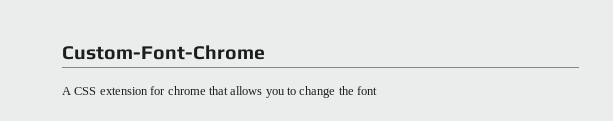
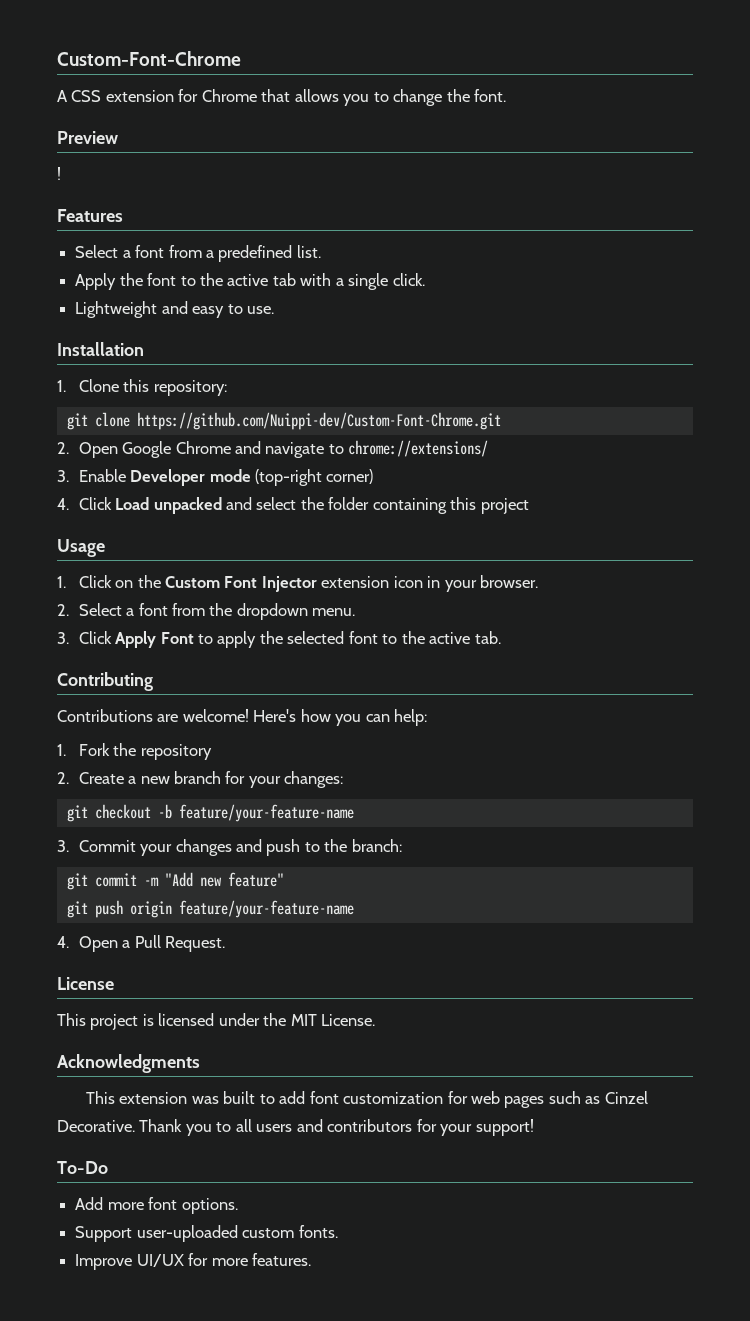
- A CSS extension for chrome that allows you to change the font
+ A CSS extension for Chrome that allows you to change the font.
+ Preview
+ !
+ Features
+ Select a font from a predefined list.
+ Apply the font to the active tab with a single click.
+ Lightweight and easy to use.
+ Installation
+ 1. Clone this repository:
+ git clone https://github.com/Nuippi-dev/Custom-Font-Chrome.git
+ 2. Open Google Chrome and navigate to chrome://extensions/
+ 3. Enable Developer mode (top-right corner)
+ 4. Click Load unpacked and select the folder containing this project
+ Usage
+ 1. Click on the Custom Font Injector extension icon in your browser.
+ 2. Select a font from the dropdown menu.
+ 3. Click Apply Font to apply the selected font to the active tab.
+ Contributing
+ Contributions are welcome! Here's how you can help:
+ 1. Fork the repository
+ 2. Create a new branch for your changes:
+ git checkout -b feature/your-feature-name
+ 3. Commit your changes and push to the branch:
+ git commit -m "Add new feature"
+ git push origin feature/your-feature-name
+ 4. Open a Pull Request.
+ License
+ This project is licensed under the MIT License.
+ Acknowledgments
+ This extension was built to add font customization for web pages such as Cinzel Decorative. Thank you to all users and contributors for your support!
+ To-Do
+ Add more font options.
+ Support user-uploaded custom fonts.
+ Improve UI/UX for more features.

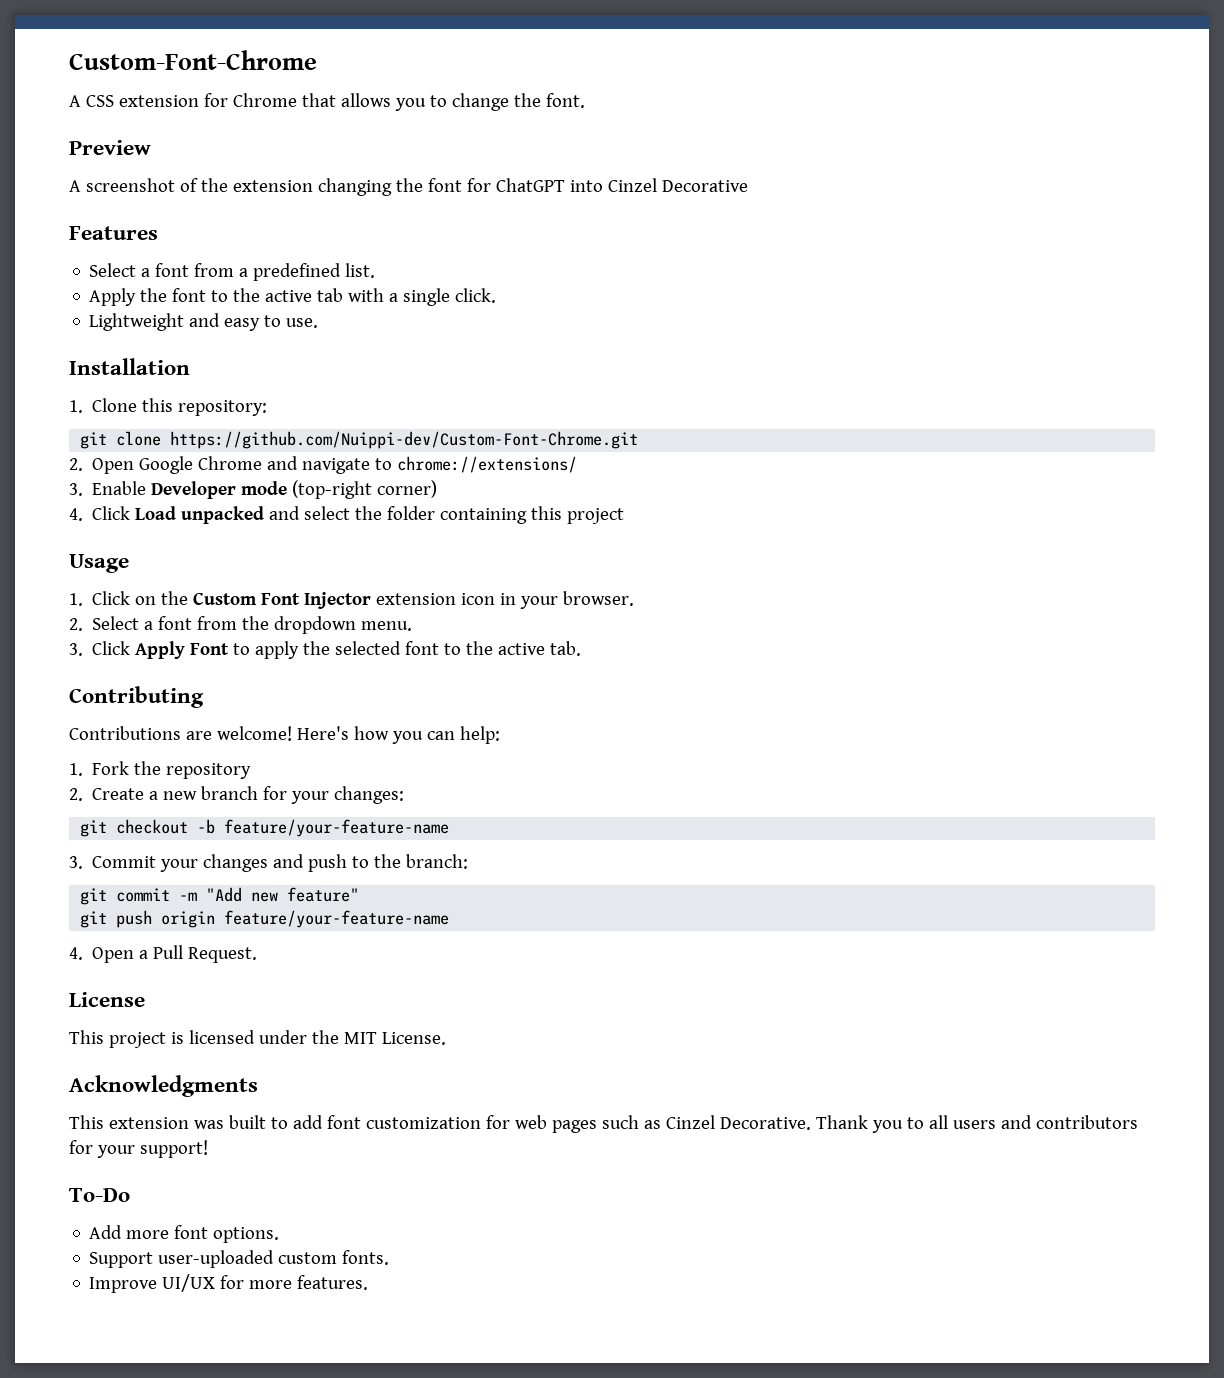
- !
+ A screenshot of the extension changing the font for ChatGPT into Cinzel Decorative

